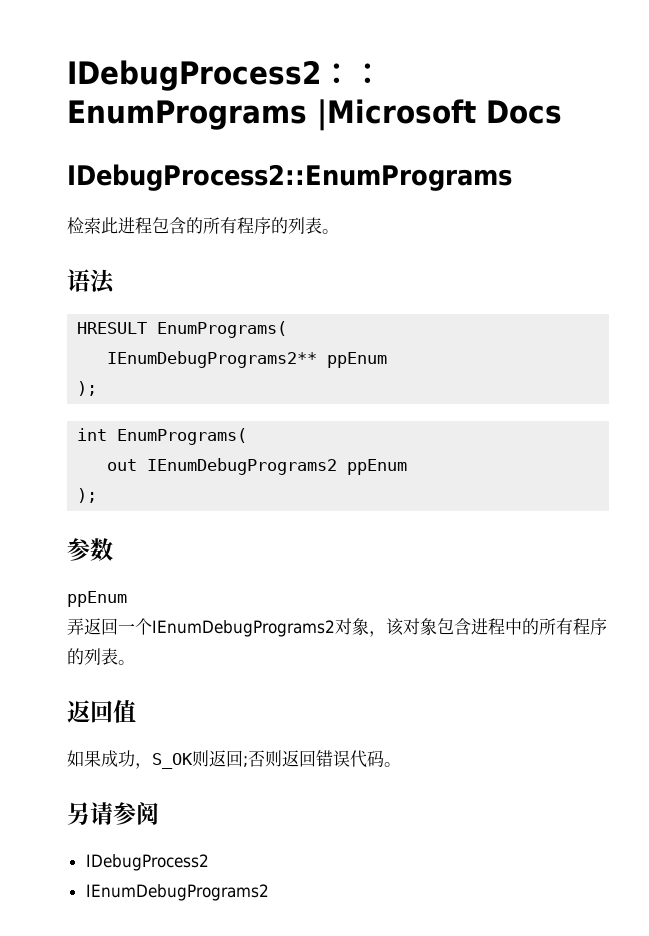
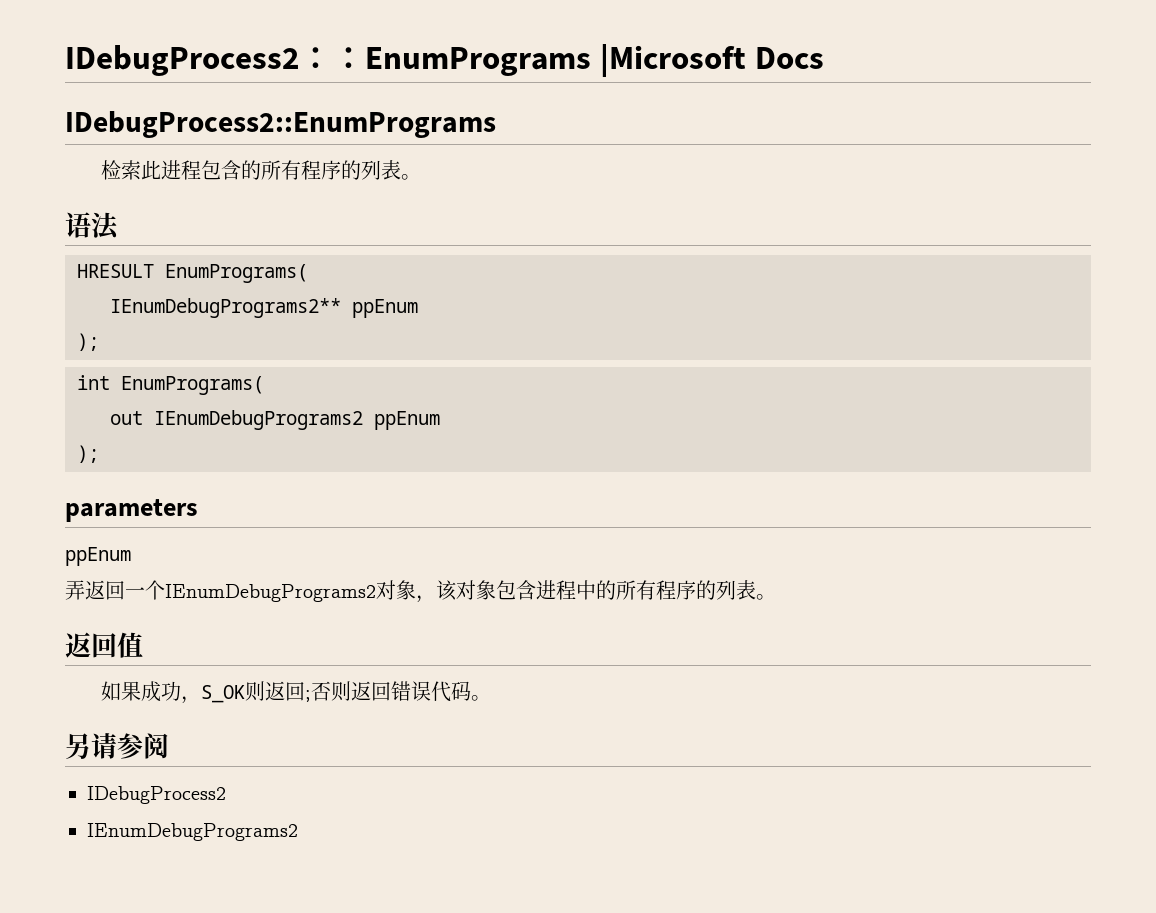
- 参数
+ parameters

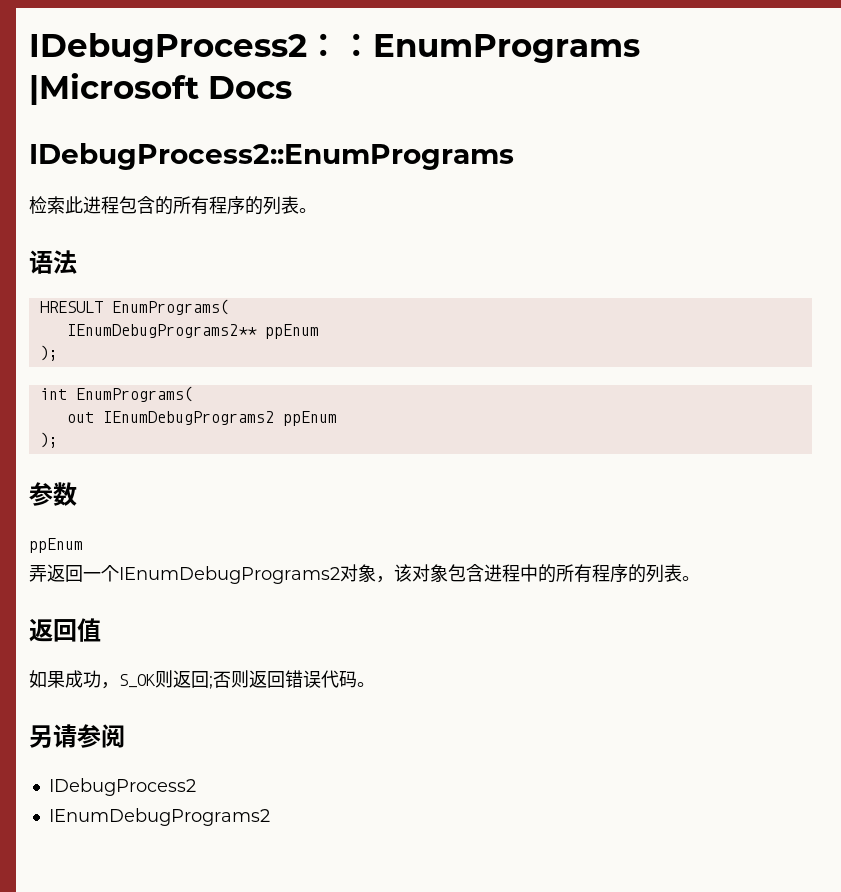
- parameters
+ 参数

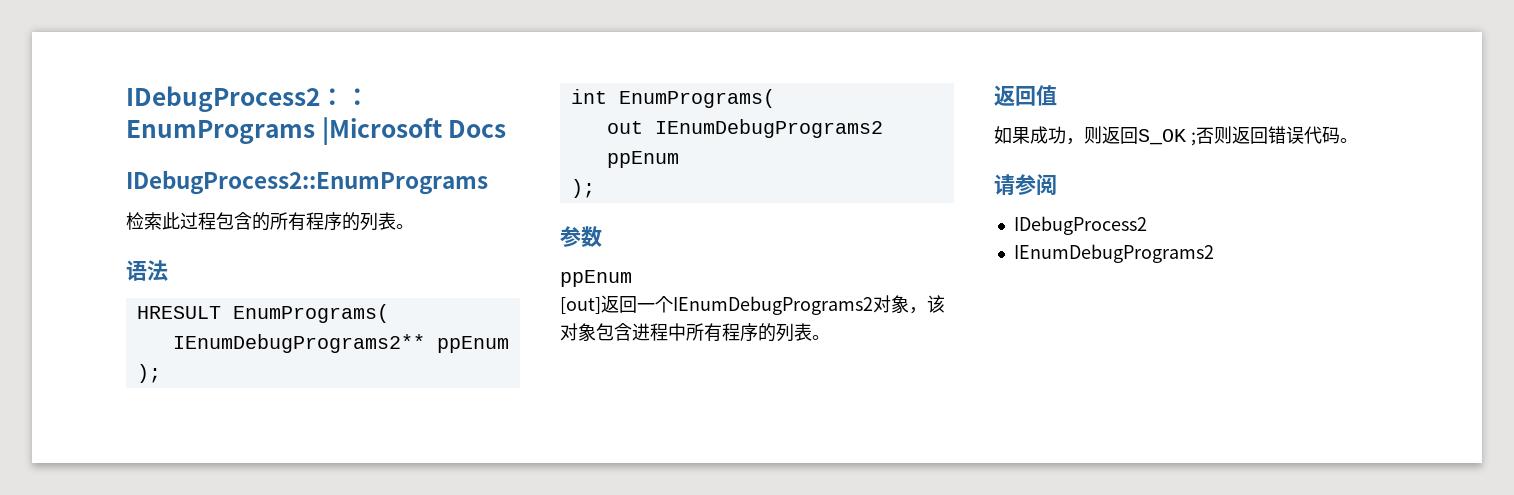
- 检索此进程包含的所有程序的列表。
+ 检索此过程包含的所有程序的列表。
- 弄返回一个IEnumDebugPrograms2对象，该对象包含进程中的所有程序的列表。
+ [out]返回一个IEnumDebugPrograms2对象，该对象包含进程中所有程序的列表。
- 如果成功，S_OK则返回;否则返回错误代码。
+ 如果成功，则返回S_OK ;否则返回错误代码。
- 另请参阅
+ 请参阅

